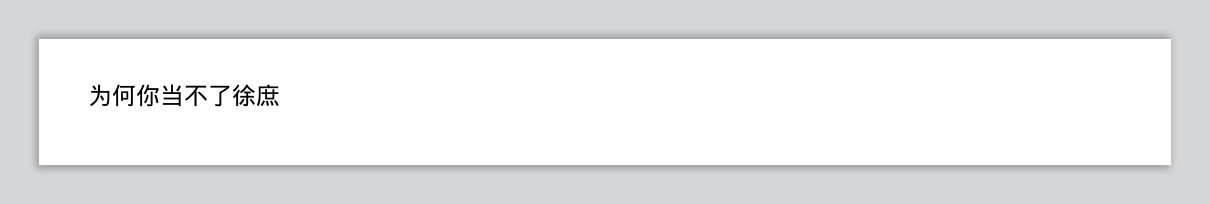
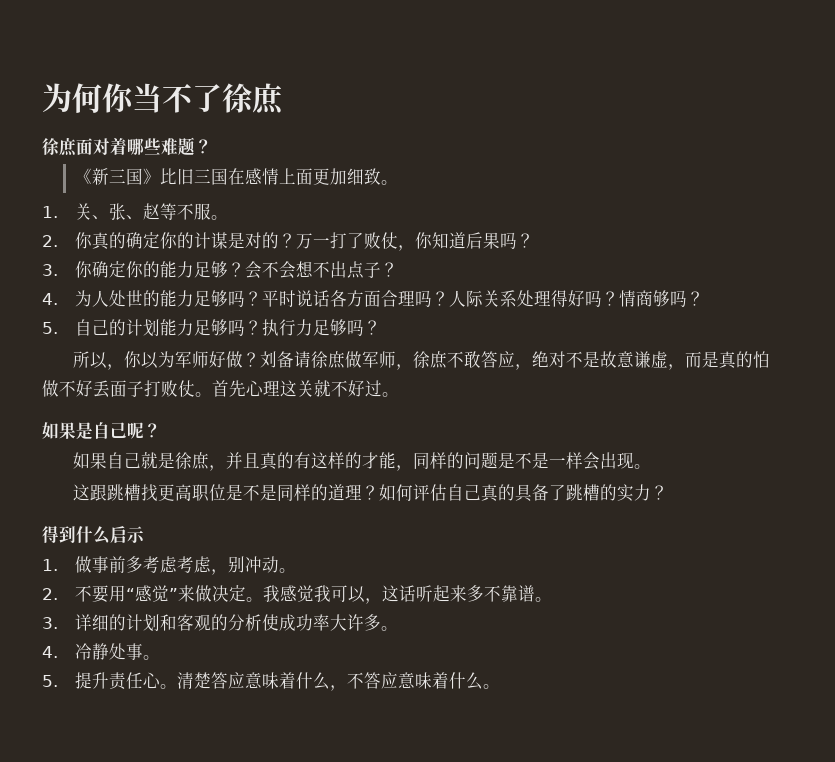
+ 徐庶面对着哪些难题？
+ 《新三国》比旧三国在感情上面更加细致。
+ 1.关、张、赵等不服。
+ 2.你真的确定你的计谋是对的？万一打了败仗，你知道后果吗？
+ 3.你确定你的能力足够？会不会想不出点子？
+ 4.为人处世的能力足够吗？平时说话各方面合理吗？人际关系处理得好吗？情商够吗？
+ 5.自己的计划能力足够吗？执行力足够吗？
+ 所以，你以为军师好做？刘备请徐庶做军师，徐庶不敢答应，绝对不是故意谦虚，而是真的怕做不好丢面子打败仗。首先心理这关就不好过。
+ 如果是自己呢？
+ 如果自己就是徐庶，并且真的有这样的才能，同样的问题是不是一样会出现。
+ 这跟跳槽找更高职位是不是同样的道理？如何评估自己真的具备了跳槽的实力？
+ 得到什么启示
+ 1.做事前多考虑考虑，别冲动。
+ 2.不要用“感觉”来做决定。我感觉我可以，这话听起来多不靠谱。
+ 3.详细的计划和客观的分析使成功率大许多。
+ 4.冷静处事。
+ 5.提升责任心。清楚答应意味着什么，不答应意味着什么。

